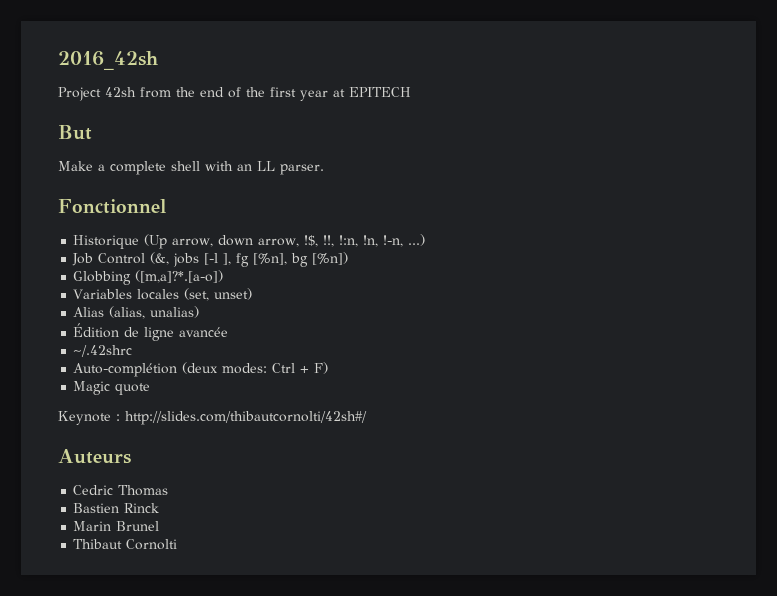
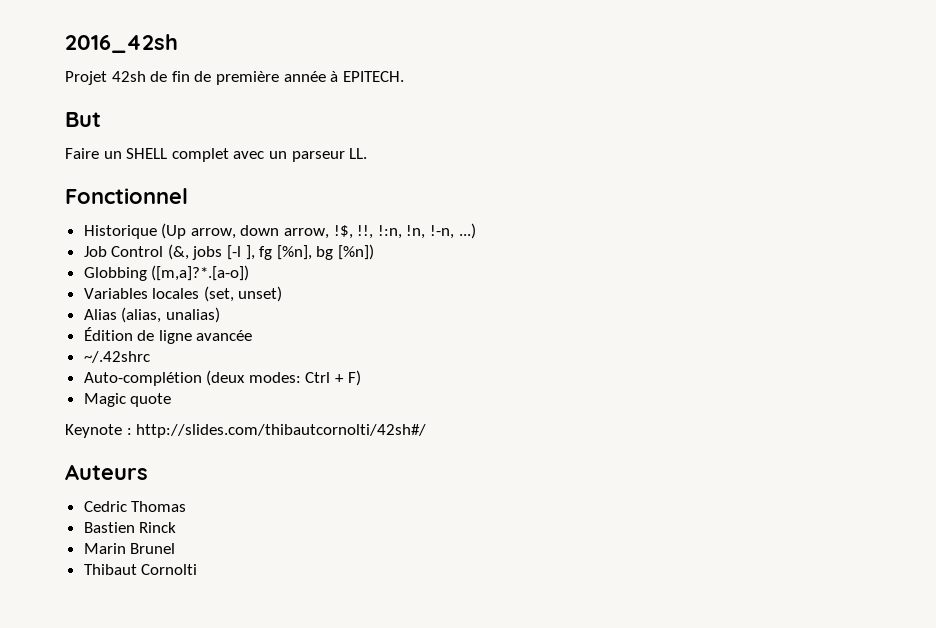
- Project 42sh from the end of the first year at EPITECH
+ Projet 42sh de fin de première année à EPITECH.
  But
- Make a complete shell with an LL parser.
+ Faire un SHELL complet avec un parseur LL.

